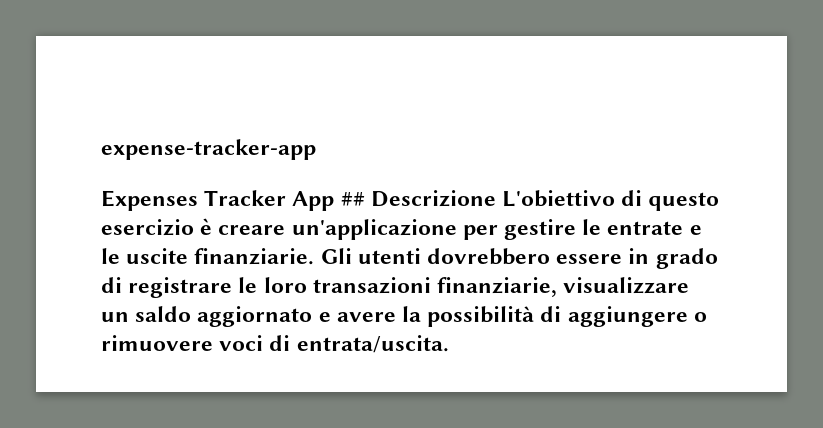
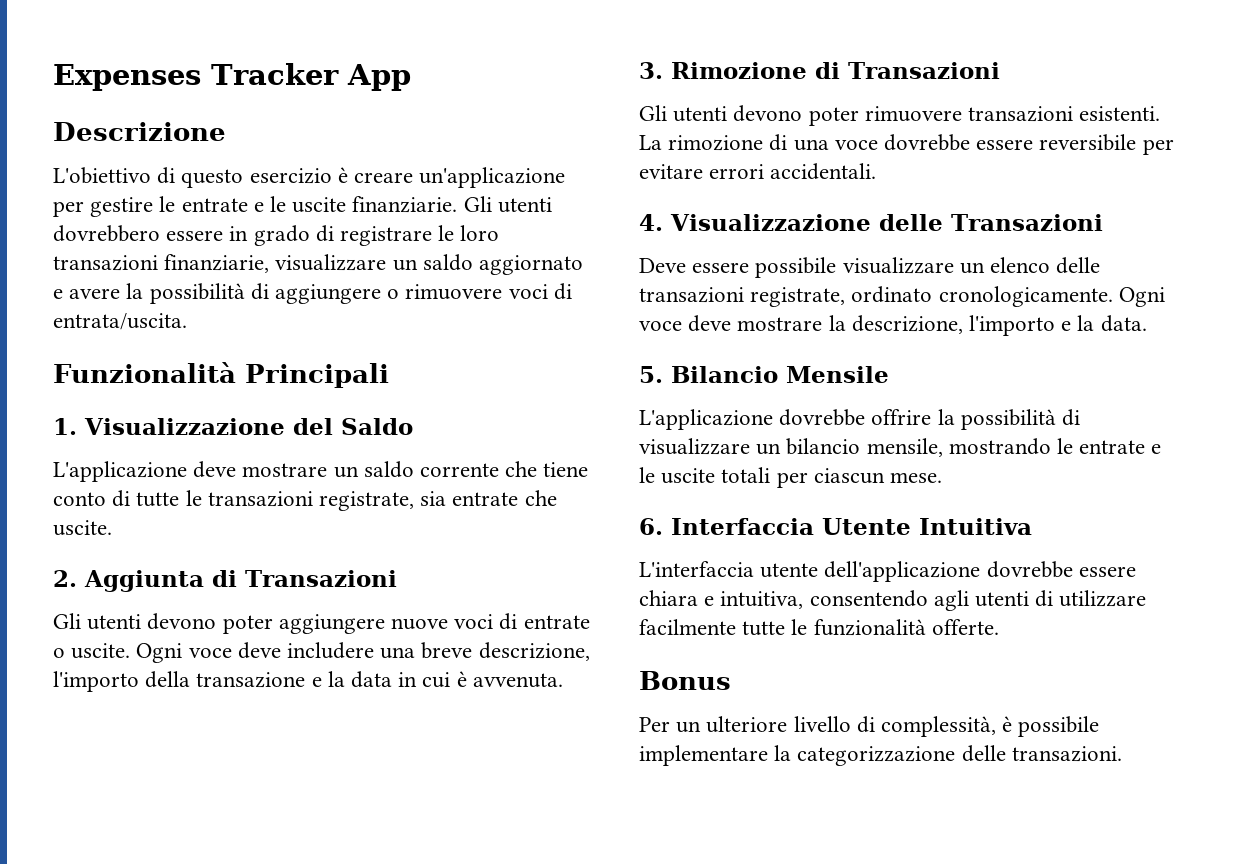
- expense-tracker-app
- Expenses Tracker App ## Descrizione L'obiettivo di questo esercizio è creare un'applicazione per gestire le entrate e le uscite finanziarie.
+ Expenses Tracker App
+ Descrizione
+ L'obiettivo di questo esercizio è creare un'applicazione per gestire le entrate e le uscite finanziarie.
+ Funzionalità Principali
+ 1. Visualizzazione del Saldo
+ L'applicazione deve mostrare un saldo corrente che tiene conto di tutte le transazioni registrate, sia entrate che uscite.
+ 2. Aggiunta di Transazioni
+ Gli utenti devono poter aggiungere nuove voci di entrate o uscite. Ogni voce deve includere una breve descrizione, l'importo della transazione e la data in cui è avvenuta.
+ 3. Rimozione di Transazioni
+ Gli utenti devono poter rimuovere transazioni esistenti. La rimozione di una voce dovrebbe essere reversibile per evitare errori accidentali.
+ 4. Visualizzazione delle Transazioni
+ Deve essere possibile visualizzare un elenco delle transazioni registrate, ordinato cronologicamente. Ogni voce deve mostrare la descrizione, l'importo e la data.
+ 5. Bilancio Mensile
+ L'applicazione dovrebbe offrire la possibilità di visualizzare un bilancio mensile, mostrando le entrate e le uscite totali per ciascun mese.
+ 6. Interfaccia Utente Intuitiva
+ L'interfaccia utente dell'applicazione dovrebbe essere chiara e intuitiva, consentendo agli utenti di utilizzare facilmente tutte le funzionalità offerte.
+ Bonus
+ Per un ulteriore livello di complessità, è possibile implementare la categorizzazione delle transazioni.

